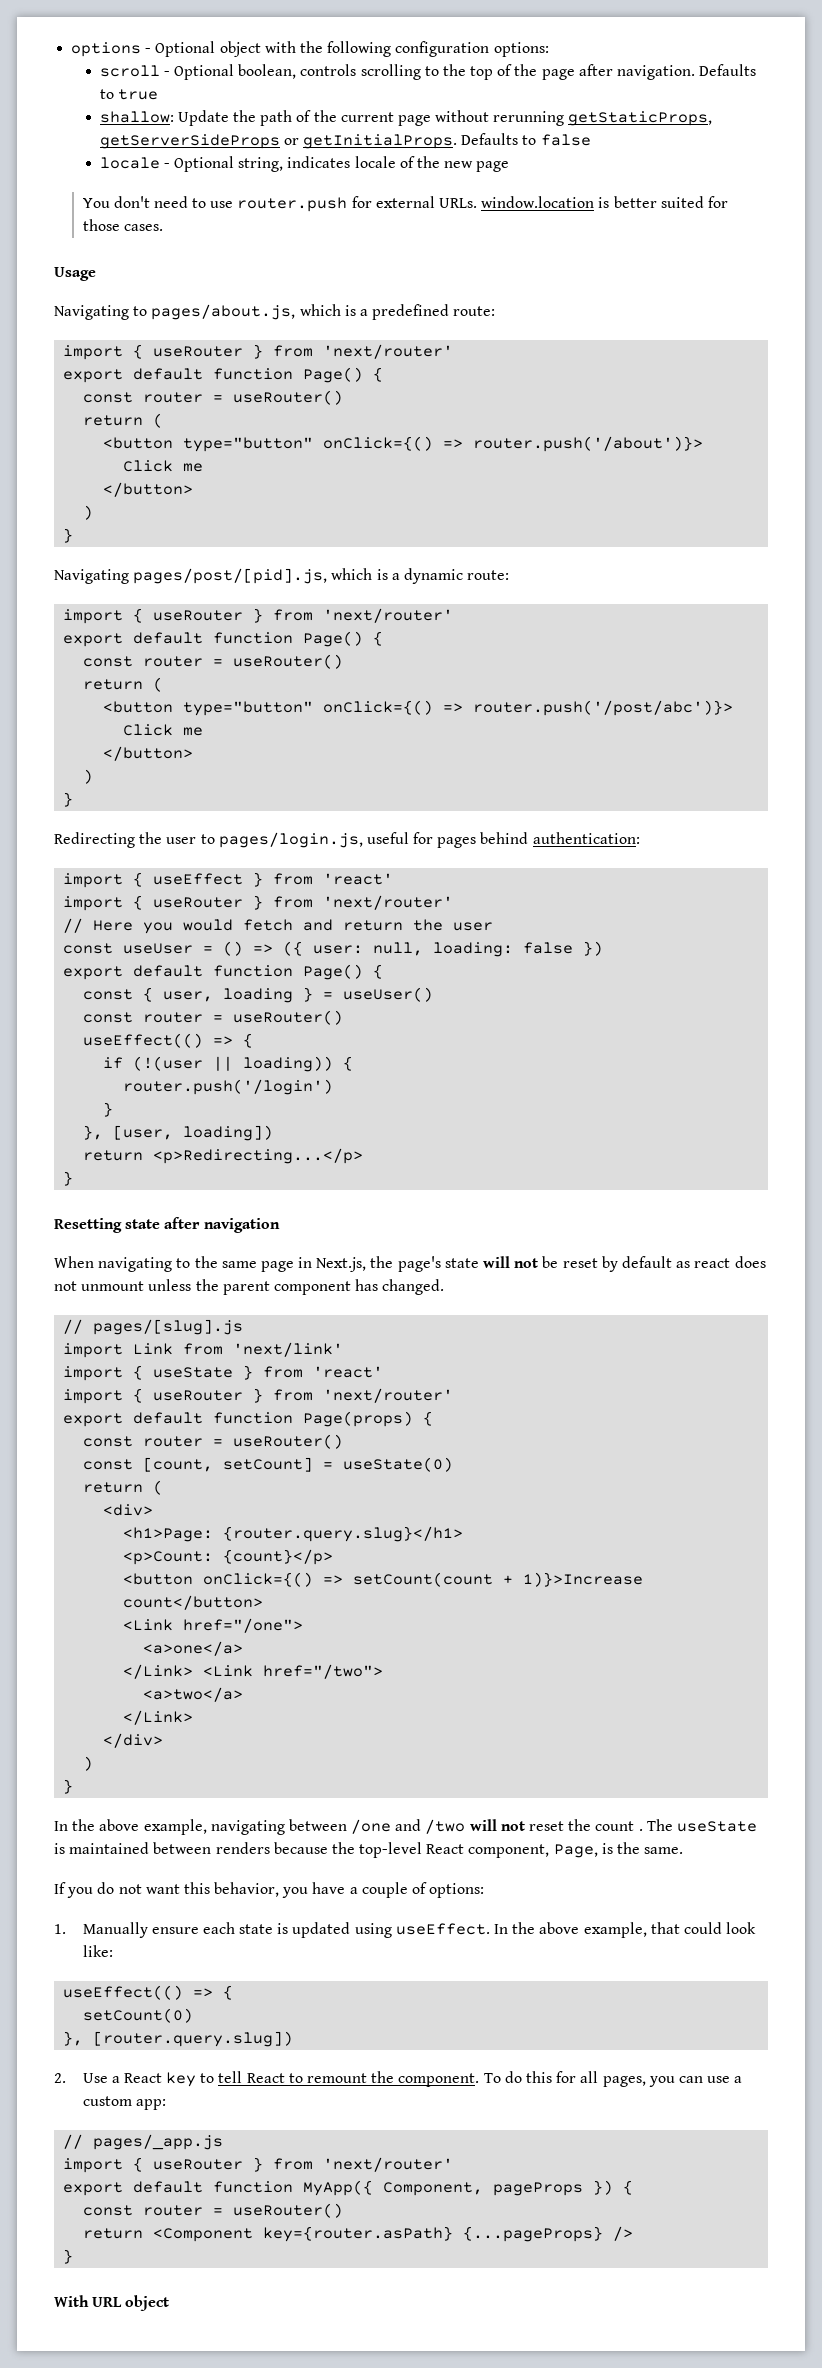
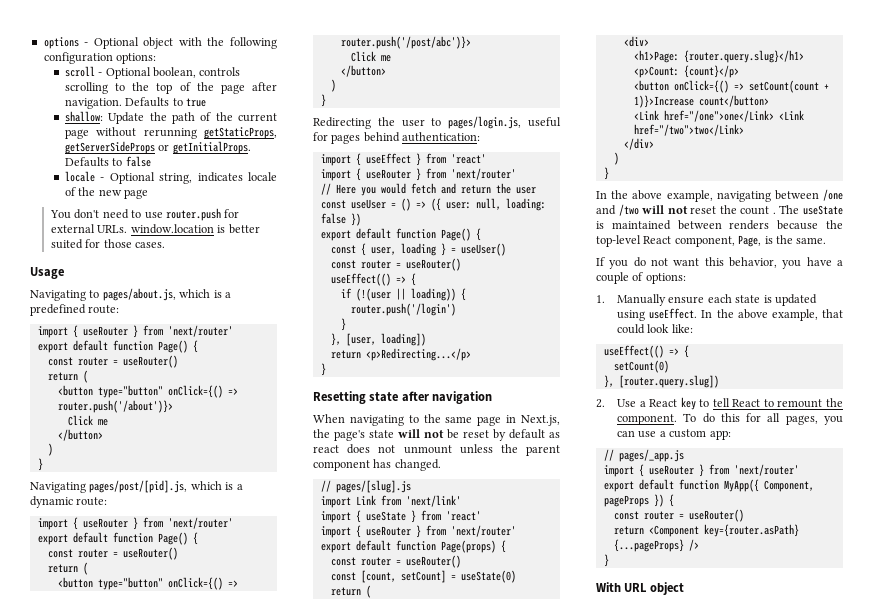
- <Link href="/one">
- <a>one</a>
- </Link> <Link href="/two">
- <a>two</a>
- </Link>
+ <Link href="/one">one</Link> <Link href="/two">two</Link>

